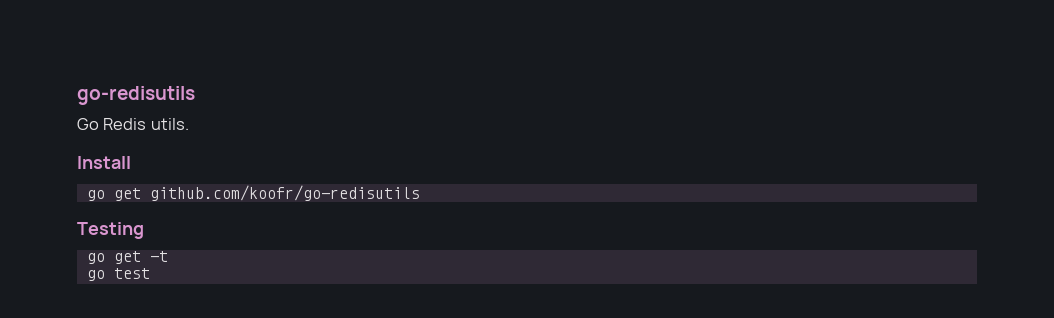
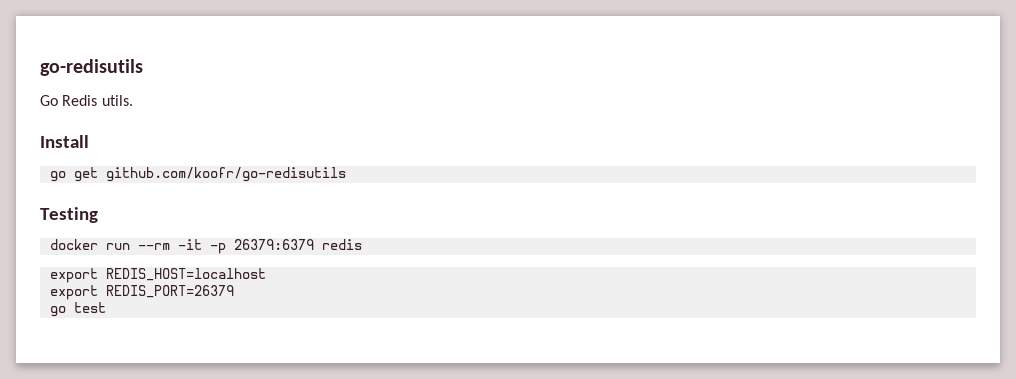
- go get -t
+ docker run --rm -it -p 26379:6379 redis
+ export REDIS_HOST=localhost
+ export REDIS_PORT=26379

